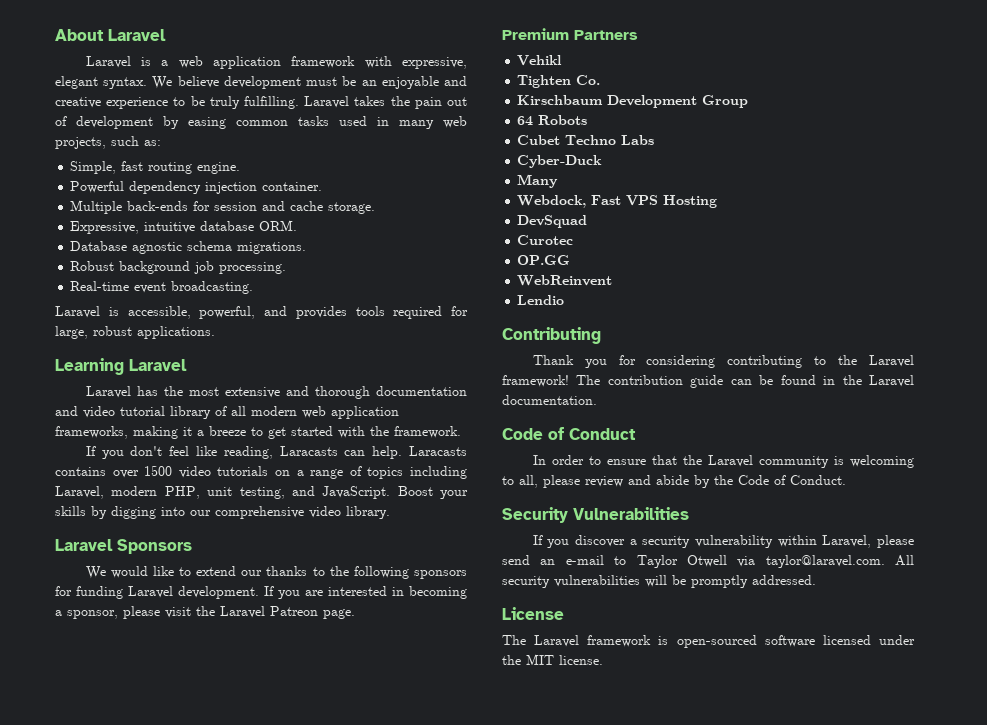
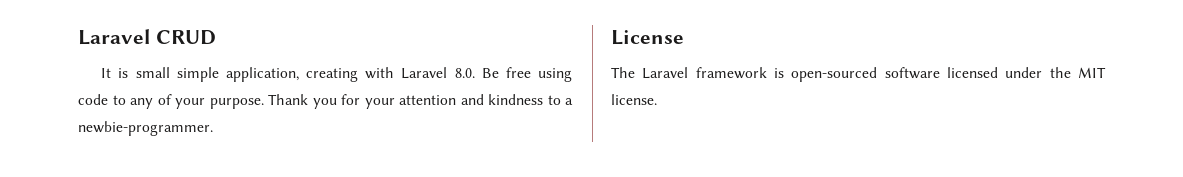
- About Laravel
- Laravel is a web application framework with expressive, elegant syntax. We believe development must be an enjoyable and creative experience to be truly fulfilling. Laravel takes the pain out of development by easing common tasks used in many web projects, such as:
- Simple, fast routing engine.
- Powerful dependency injection container.
- Multiple back-ends for session and cache storage.
- Expressive, intuitive database ORM.
- Database agnostic schema migrations.
- Robust background job processing.
- Real-time event broadcasting.
- Laravel is accessible, powerful, and provides tools required for large, robust applications.
- Learning Laravel
- Laravel has the most extensive and thorough documentation and video tutorial library of all modern web application frameworks, making it a breeze to get started with the framework.
- If you don't feel like reading, Laracasts can help. Laracasts contains over 1500 video tutorials on a range of topics including Laravel, modern PHP, unit testing, and JavaScript. Boost your skills by digging into our comprehensive video library.
- Laravel Sponsors
- We would like to extend our thanks to the following sponsors for funding Laravel development. If you are interested in becoming a sponsor, please visit the Laravel Patreon page.
- Premium Partners
- Vehikl
- Tighten Co.
- Kirschbaum Development Group
- 64 Robots
- Cubet Techno Labs
- Cyber-Duck
- Many
- Webdock, Fast VPS Hosting
- DevSquad
- Curotec
- OP.GG
- WebReinvent
- Lendio
- Contributing
- Thank you for considering contributing to the Laravel framework! The contribution guide can be found in the Laravel documentation.
- Code of Conduct
- In order to ensure that the Laravel community is welcoming to all, please review and abide by the Code of Conduct.
- Security Vulnerabilities
- If you discover a security vulnerability within Laravel, please send an e-mail to Taylor Otwell via taylor@laravel.com. All security vulnerabilities will be promptly addressed.
+ Laravel CRUD
+ It is small simple application, creating with Laravel 8.0. Be free using code to any of your purpose. Thank you for your attention and kindness to a newbie-programmer.

